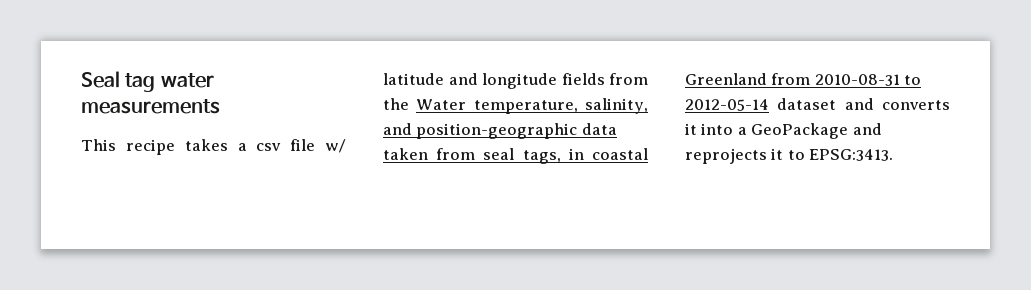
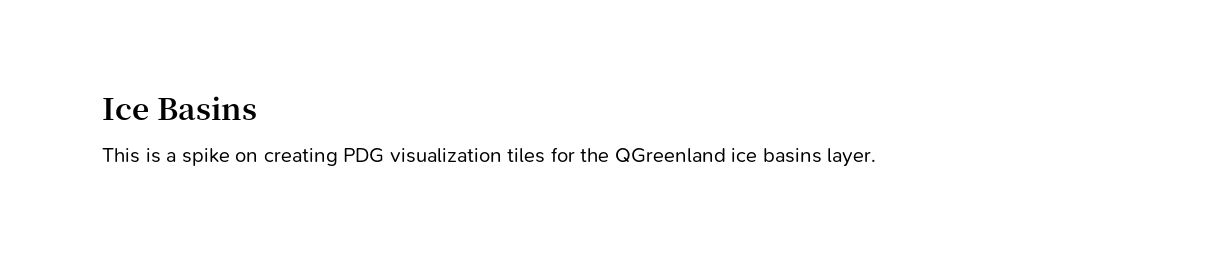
- Seal tag water measurements
- This recipe takes a csv file w/ latitude and longitude fields from the Water temperature, salinity, and position-geographic data taken from seal tags, in coastal Greenland from 2010-08-31 to 2012-05-14 dataset and converts it into a GeoPackage and reprojects it to EPSG:3413.
+ Ice Basins
+ This is a spike on creating PDG visualization tiles for the QGreenland ice basins layer.

